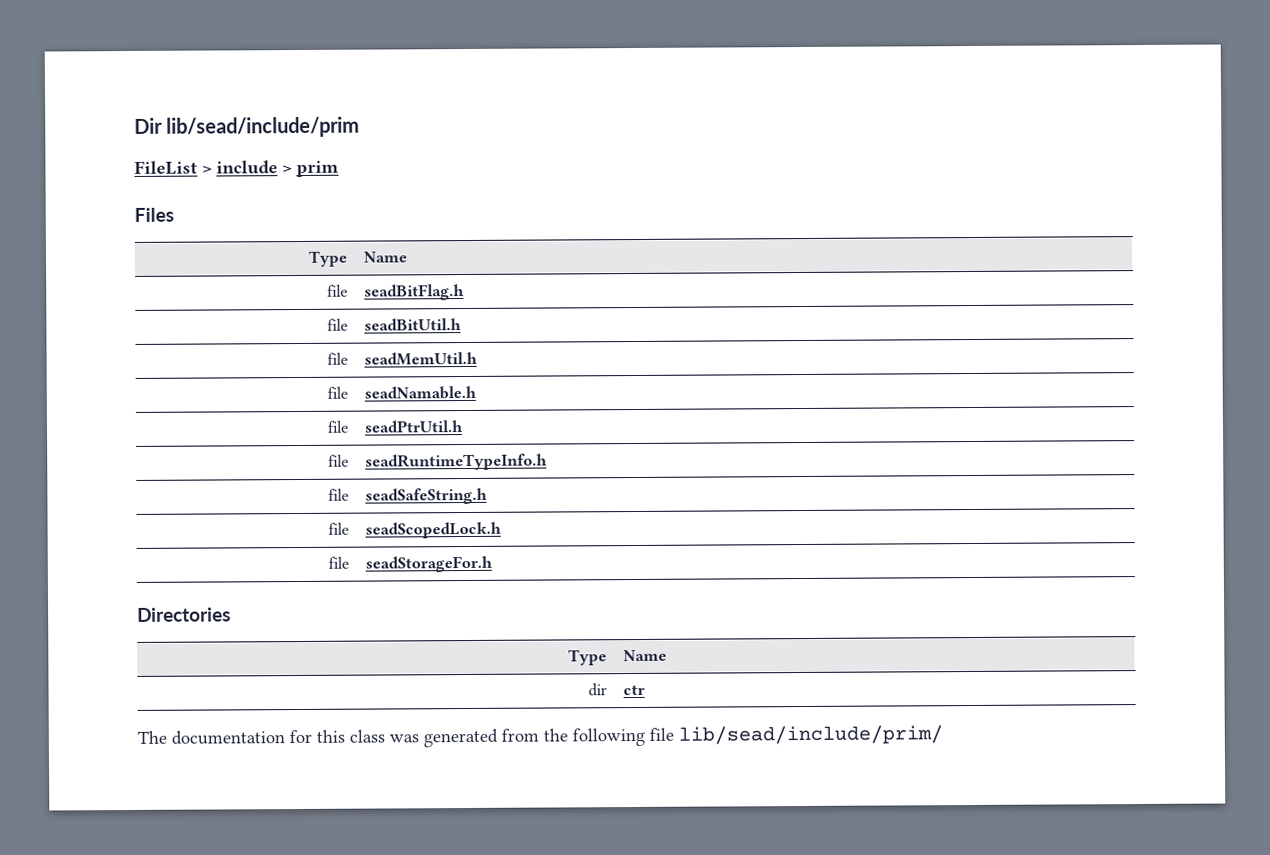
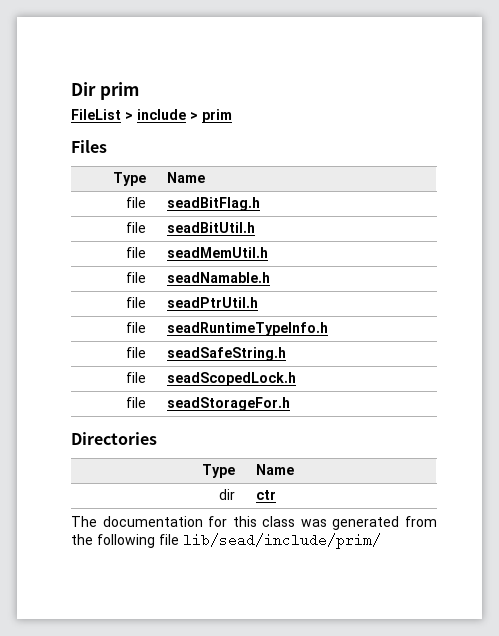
- Dir lib/sead/include/prim
+ Dir prim

